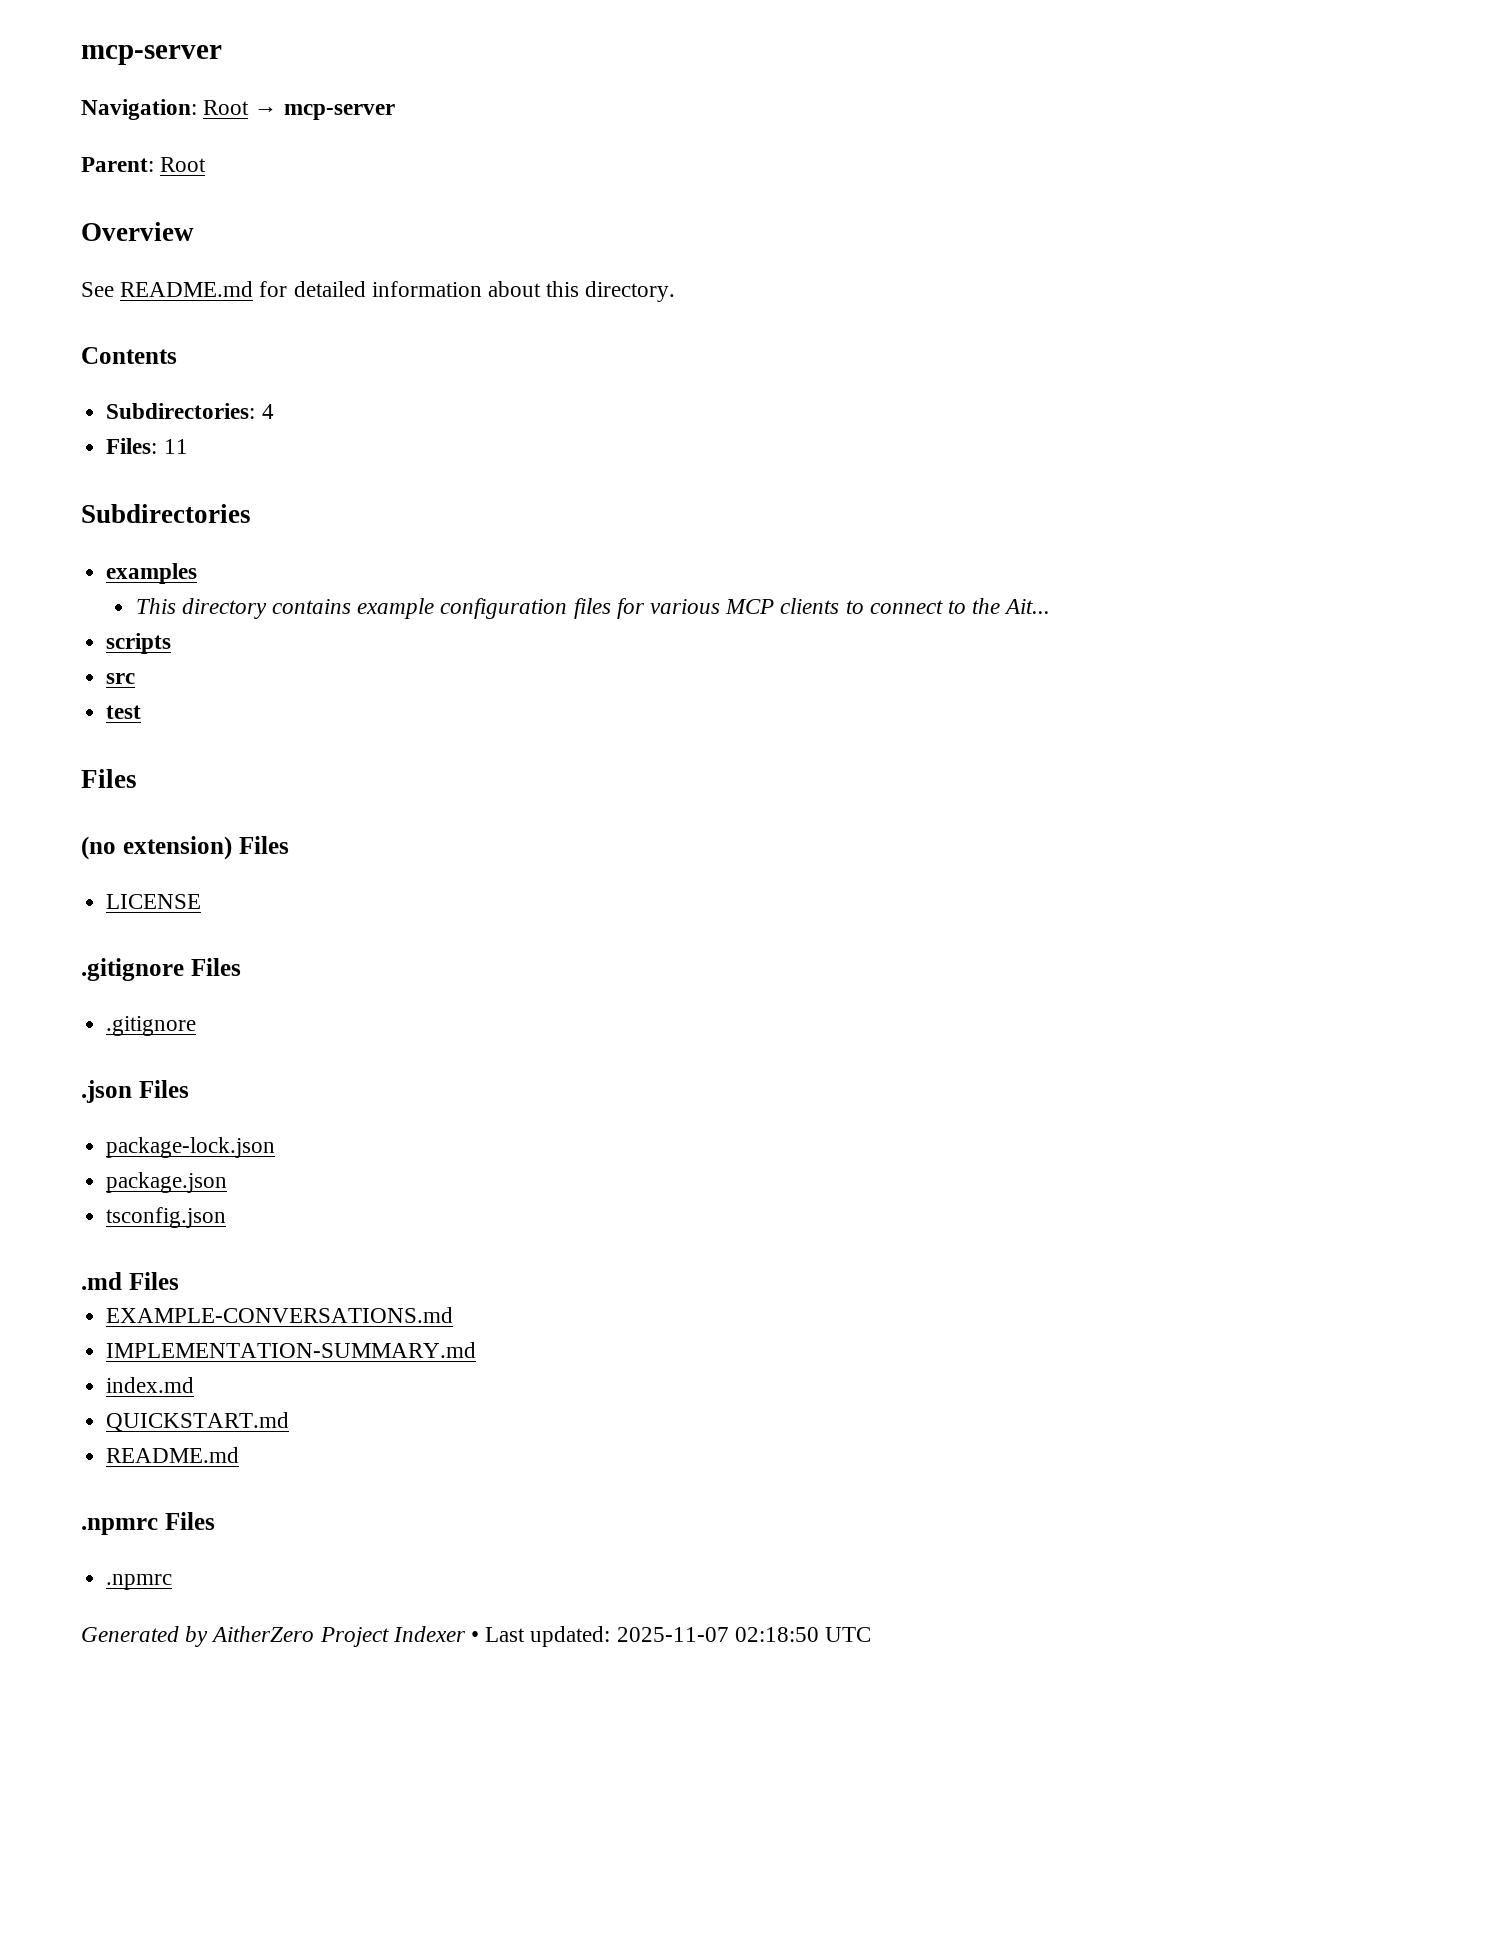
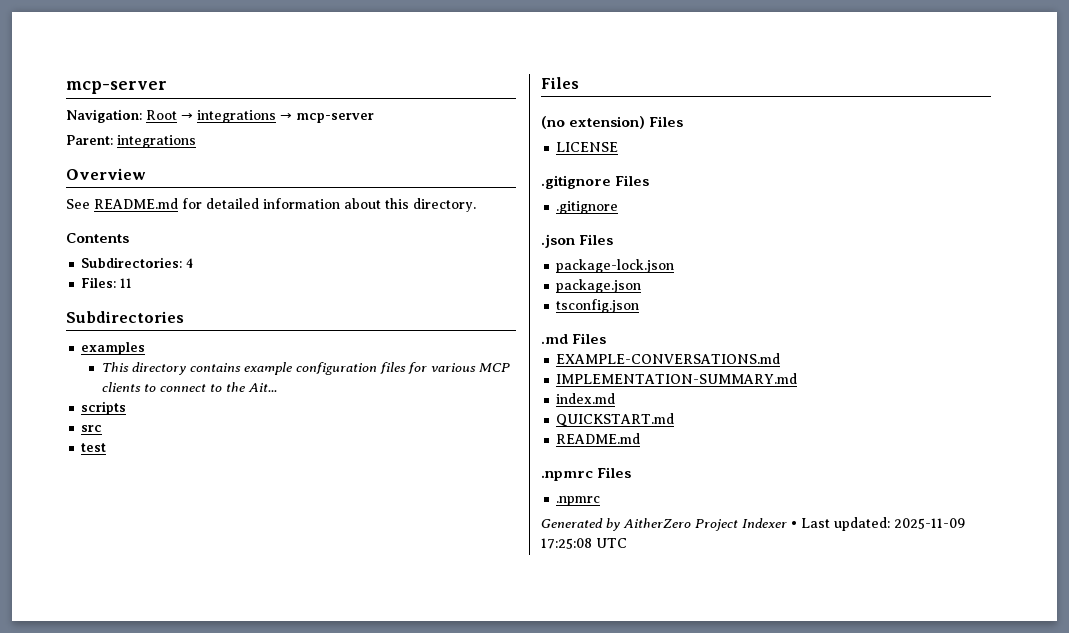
- Navigation: Root → mcp-server
+ Navigation: Root → integrations → mcp-server
- Parent: Root
+ Parent: integrations
- Generated by AitherZero Project Indexer • Last updated: 2025-11-07 02:18:50 UTC
+ Generated by AitherZero Project Indexer • Last updated: 2025-11-09 17:25:08 UTC

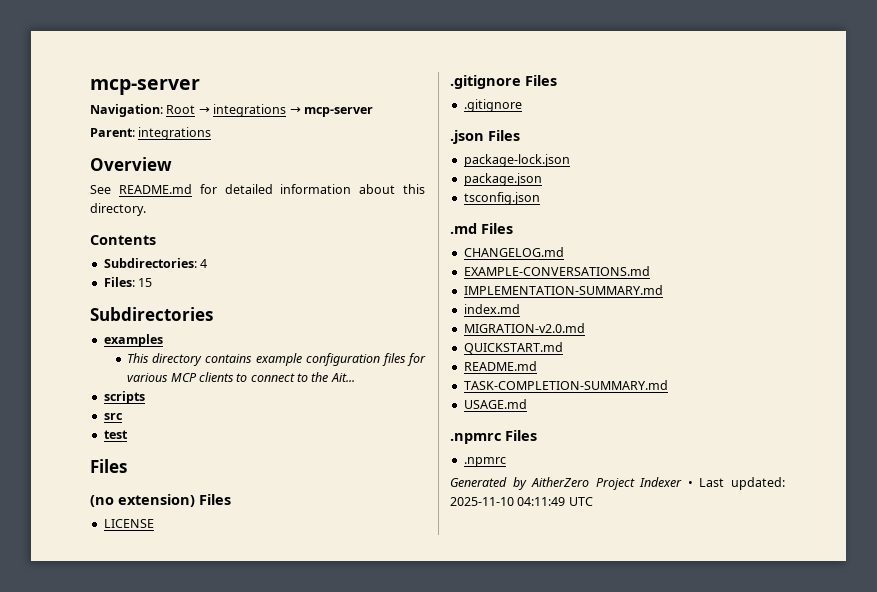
- Files: 11
+ Files: 15
+ CHANGELOG.md
+ MIGRATION-v2.0.md
+ TASK-COMPLETION-SUMMARY.md
+ USAGE.md
- Generated by AitherZero Project Indexer • Last updated: 2025-11-09 17:25:08 UTC
+ Generated by AitherZero Project Indexer • Last updated: 2025-11-10 04:11:49 UTC

